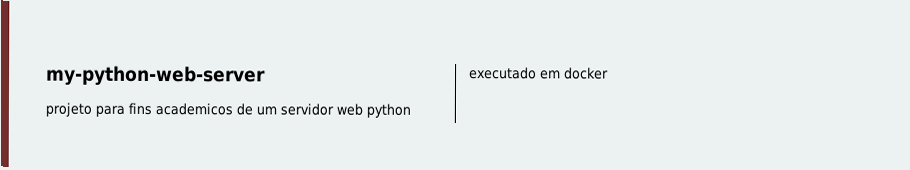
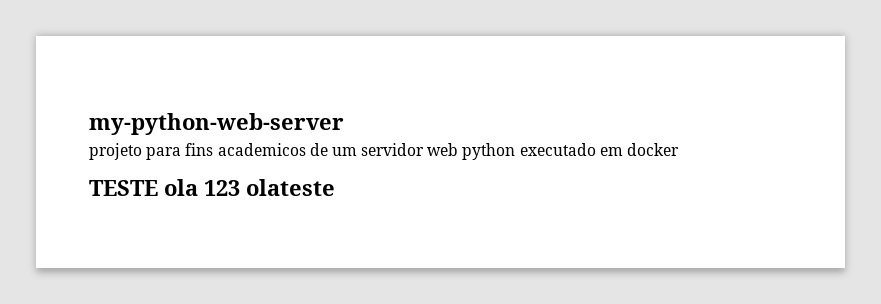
+ TESTE ola 123 olateste

